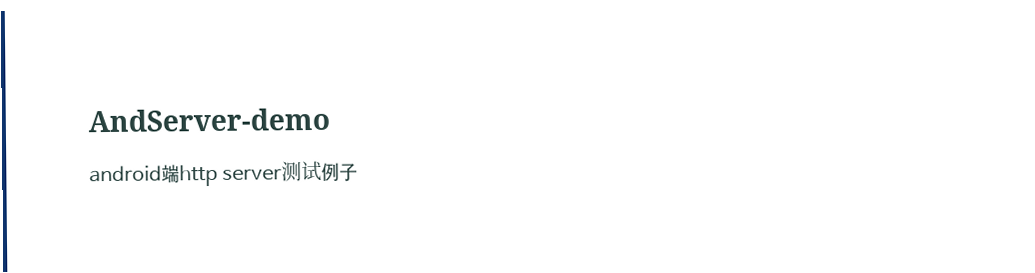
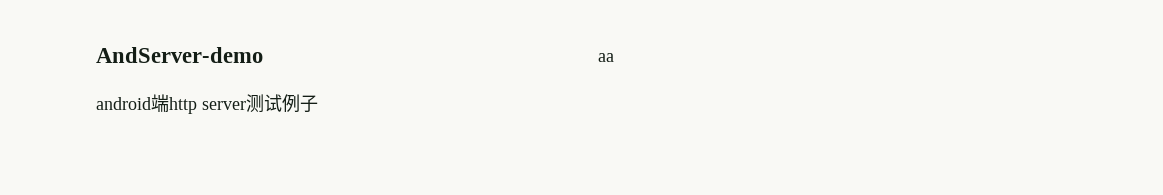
+ aa

